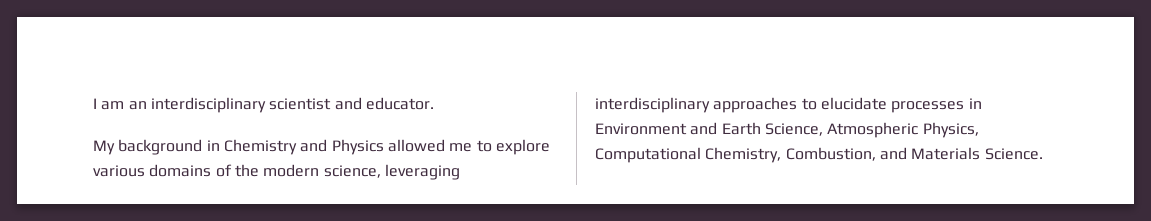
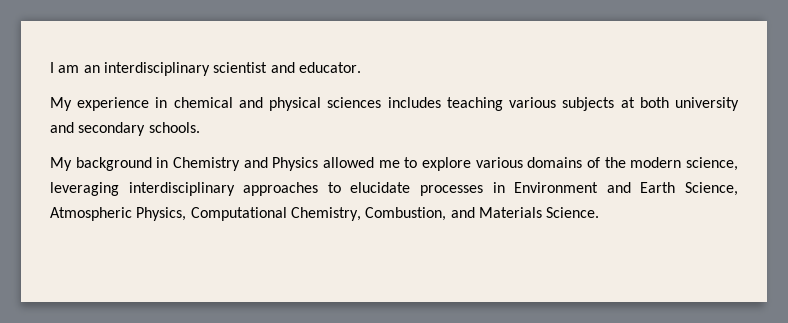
+ My experience in chemical and physical sciences includes teaching various subjects at both university and secondary schools.

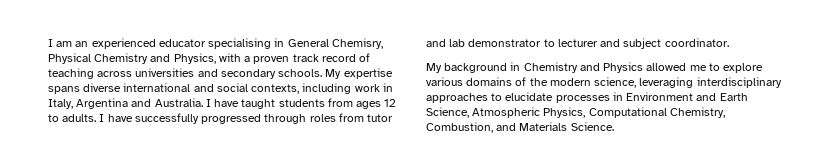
- I am an interdisciplinary scientist and educator.
- My experience in chemical and physical sciences includes teaching various subjects at both university and secondary schools.
+ I am an experienced educator specialising in General Chemisry, Physical Chemistry and Physics, with a proven track record of teaching across universities and secondary schools. My expertise spans diverse international and social contexts, including work in Italy, Argentina and Australia. I have taught students from ages 12 to adults. I have successfully progressed through roles from tutor and lab demonstrator to lecturer and subject coordinator.

